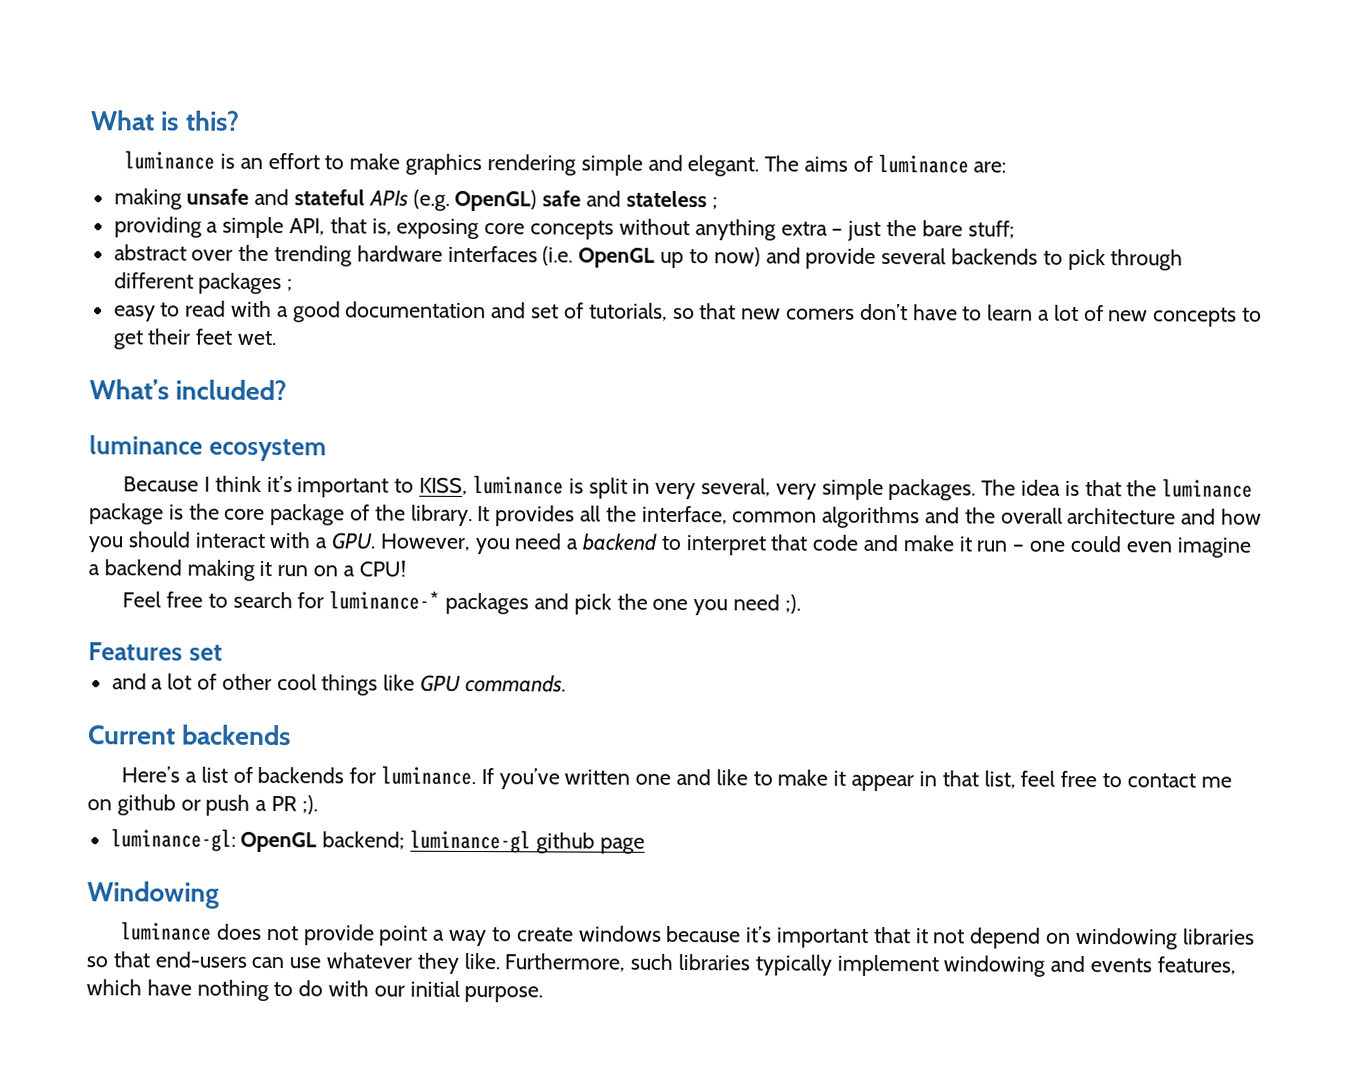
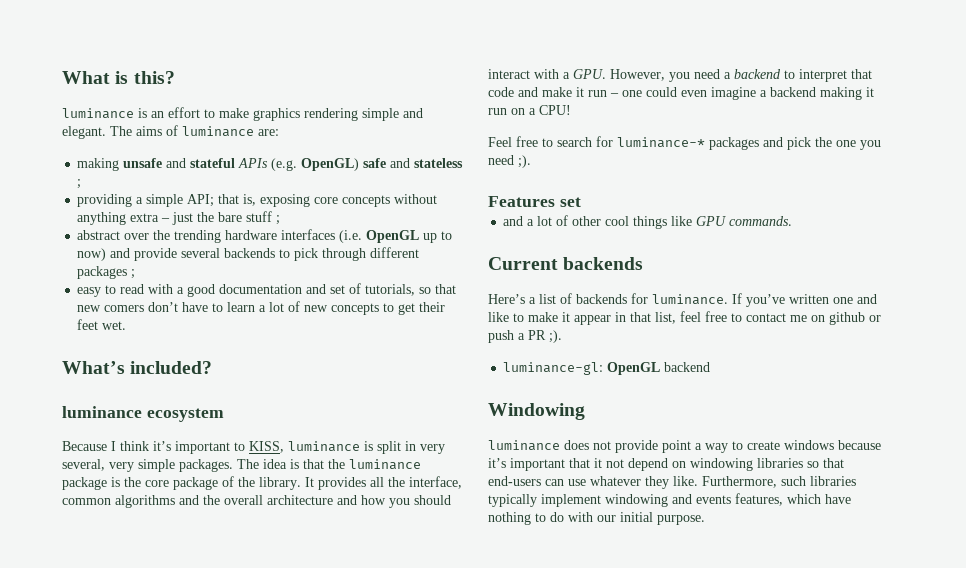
- providing a simple API, that is, exposing core concepts without anything extra – just the bare stuff;
+ providing a simple API; that is, exposing core concepts without anything extra – just the bare stuff ;
- luminance-gl: OpenGL backend; luminance-gl github page
+ luminance-gl: OpenGL backend

